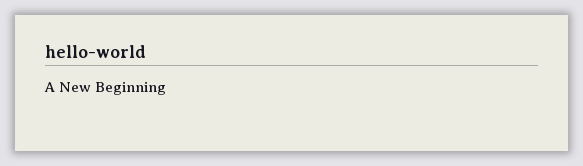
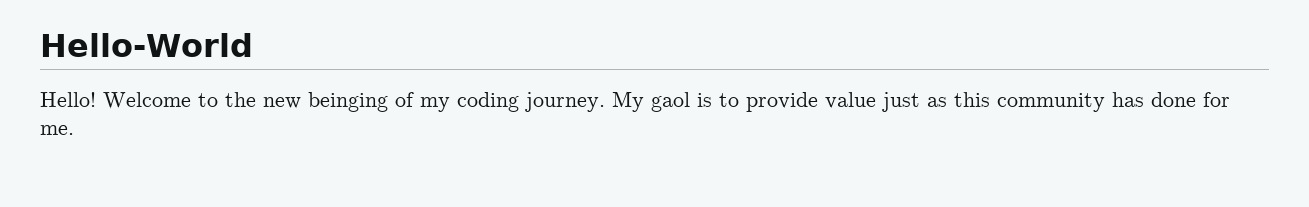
- hello-world
- A New Beginning
+ Hello-World
+ Hello! Welcome to the new beinging of my coding journey. My gaol is to provide value just as this community has done for me.

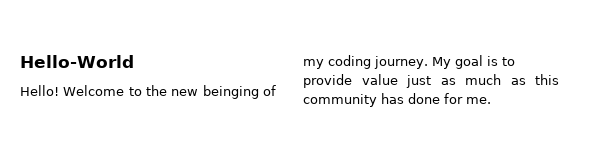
- My gaol is to provide value just as this community has done for me.
+ My goal is to provide value just as much as this community has done for me.

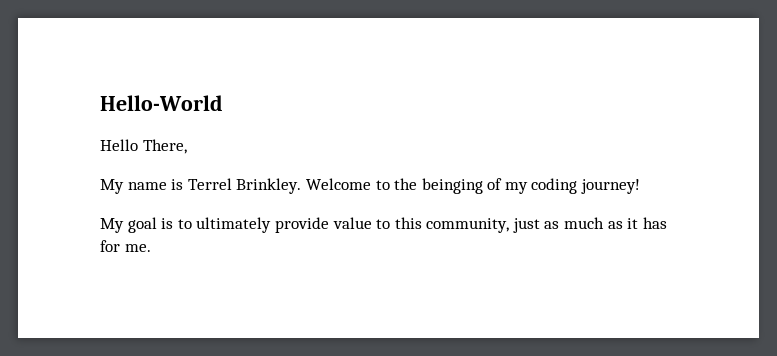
- Hello!
+ Hello There,
+ My name is Terrel Brinkley.
- Welcome to the new beinging of my coding journey. My goal is to provide value just as much as this community has done for me.
+ Welcome to the beinging of my coding journey!
+ My goal is to ultimately provide value to this community, just as much as it has for me.

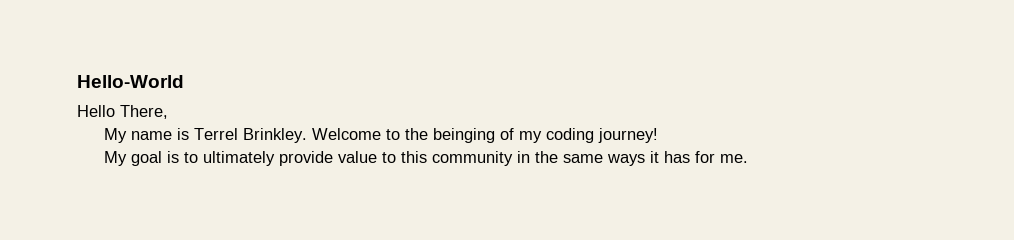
- My goal is to ultimately provide value to this community, just as much as it has for me.
+ My goal is to ultimately provide value to this community in the same ways it has for me.

